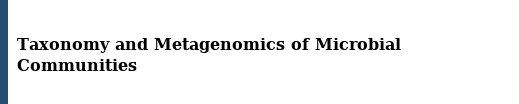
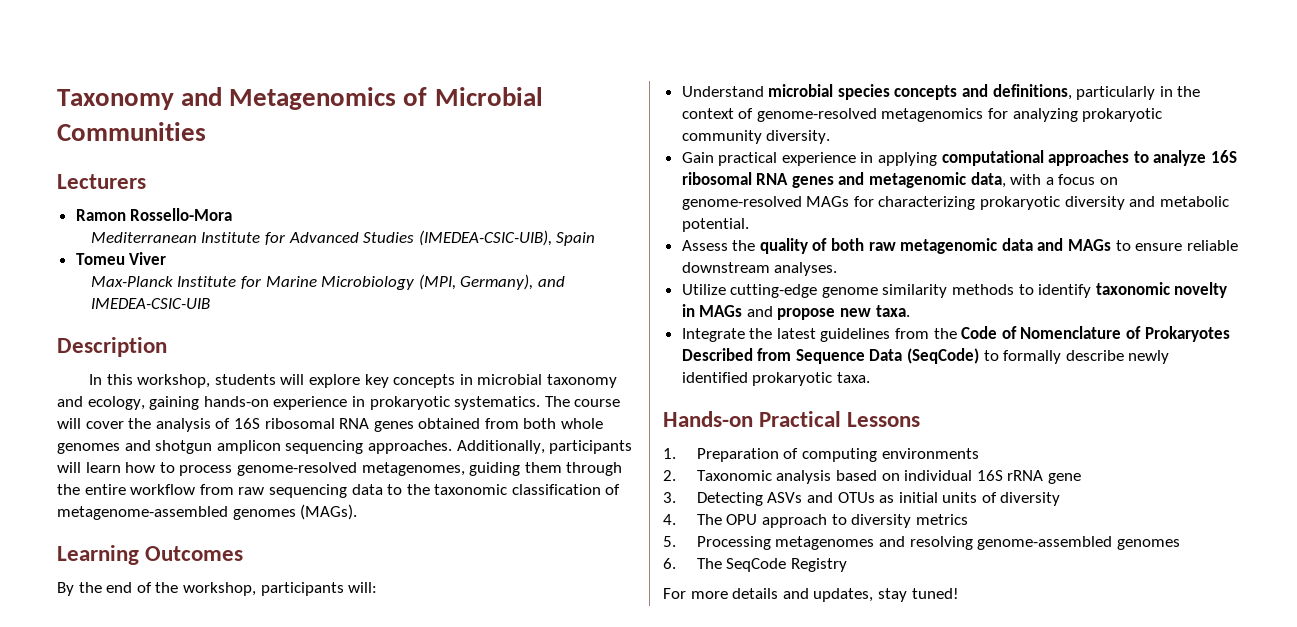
+ Lecturers
+ Ramon Rossello-Mora
+ Mediterranean Institute for Advanced Studies (IMEDEA-CSIC-UIB), Spain
+ Tomeu Viver
+ Max-Planck Institute for Marine Microbiology (MPI, Germany), and IMEDEA-CSIC-UIB
+ Description
+ In this workshop, students will explore key concepts in microbial taxonomy and ecology, gaining hands-on experience in prokaryotic systematics. The course will cover the analysis of 16S ribosomal RNA genes obtained from both whole genomes and shotgun amplicon sequencing approaches. Additionally, participants will learn how to process genome-resolved metagenomes, guiding them through the entire workflow from raw sequencing data to the taxonomic classification of metagenome-assembled genomes (MAGs).
+ Learning Outcomes
+ By the end of the workshop, participants will:
+ Understand microbial species concepts and definitions, particularly in the context of genome-resolved metagenomics for analyzing prokaryotic community diversity.
+ Gain practical experience in applying computational approaches to analyze 16S ribosomal RNA genes and metagenomic data, with a focus on genome-resolved MAGs for characterizing prokaryotic diversity and metabolic potential.
+ Assess the quality of both raw metagenomic data and MAGs to ensure reliable downstream analyses.
+ Utilize cutting-edge genome similarity methods to identify taxonomic novelty in MAGs and propose new taxa.
+ Integrate the latest guidelines from the Code of Nomenclature of Prokaryotes Described from Sequence Data (SeqCode) to formally describe newly identified prokaryotic taxa.
+ Hands-on Practical Lessons
+ 1. Preparation of computing environments
+ 2. Taxonomic analysis based on individual 16S rRNA gene
+ 3. Detecting ASVs and OTUs as initial units of diversity
+ 4. The OPU approach to diversity metrics
+ 5. Processing metagenomes and resolving genome-assembled genomes
+ 6. The SeqCode Registry
+ For more details and updates, stay tuned!

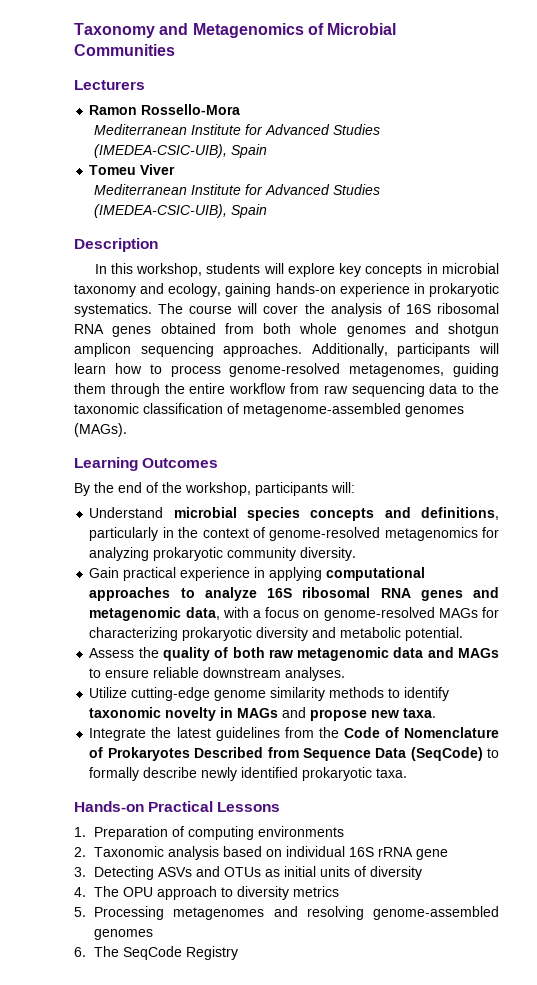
  Tomeu Viver
- Max-Planck Institute for Marine Microbiology (MPI, Germany), and IMEDEA-CSIC-UIB
+ Mediterranean Institute for Advanced Studies (IMEDEA-CSIC-UIB), Spain
- For more details and updates, stay tuned!

